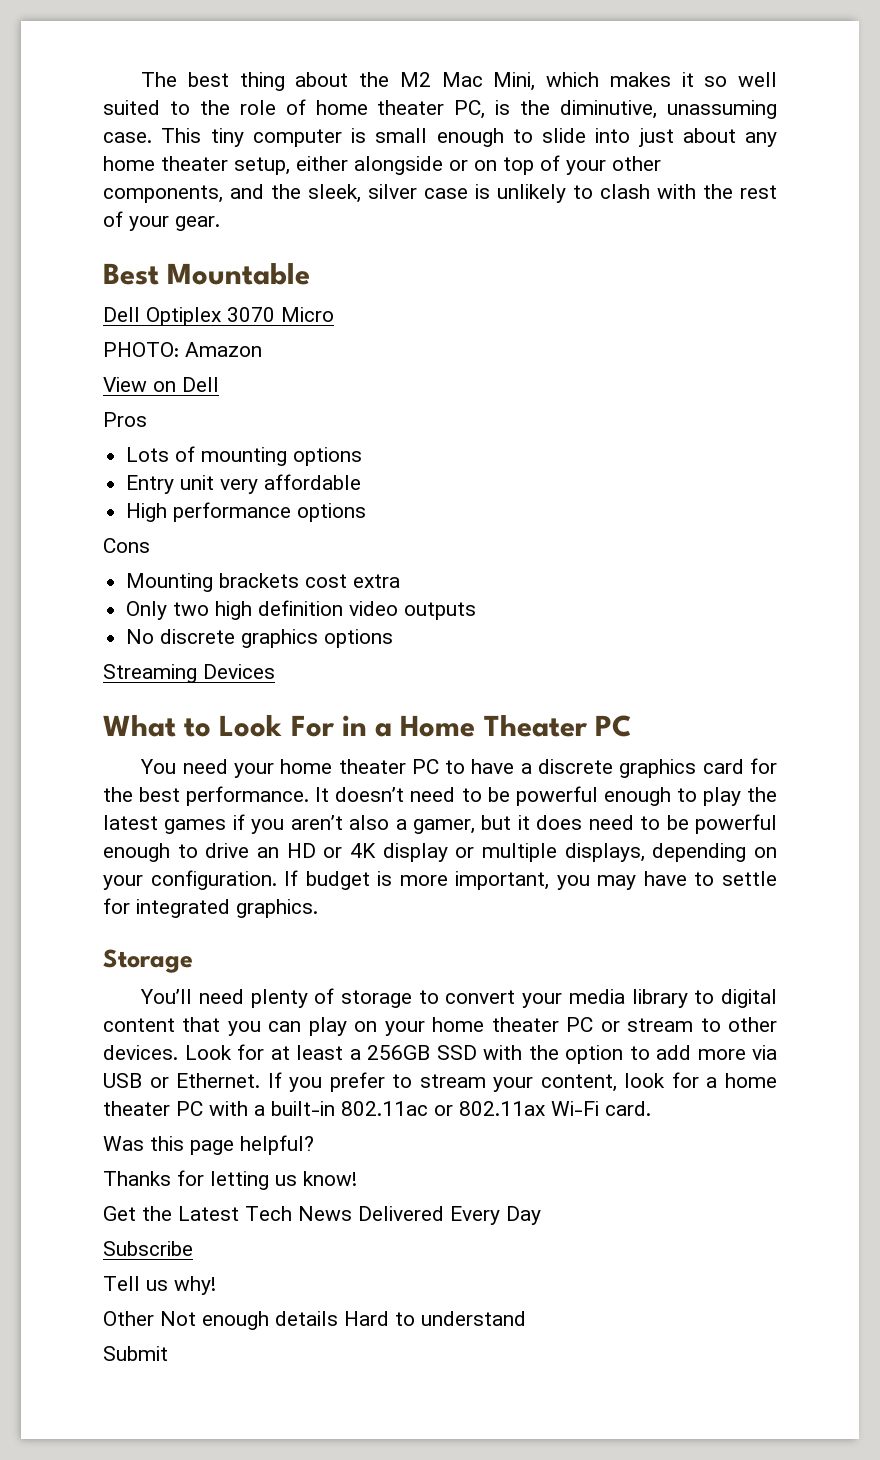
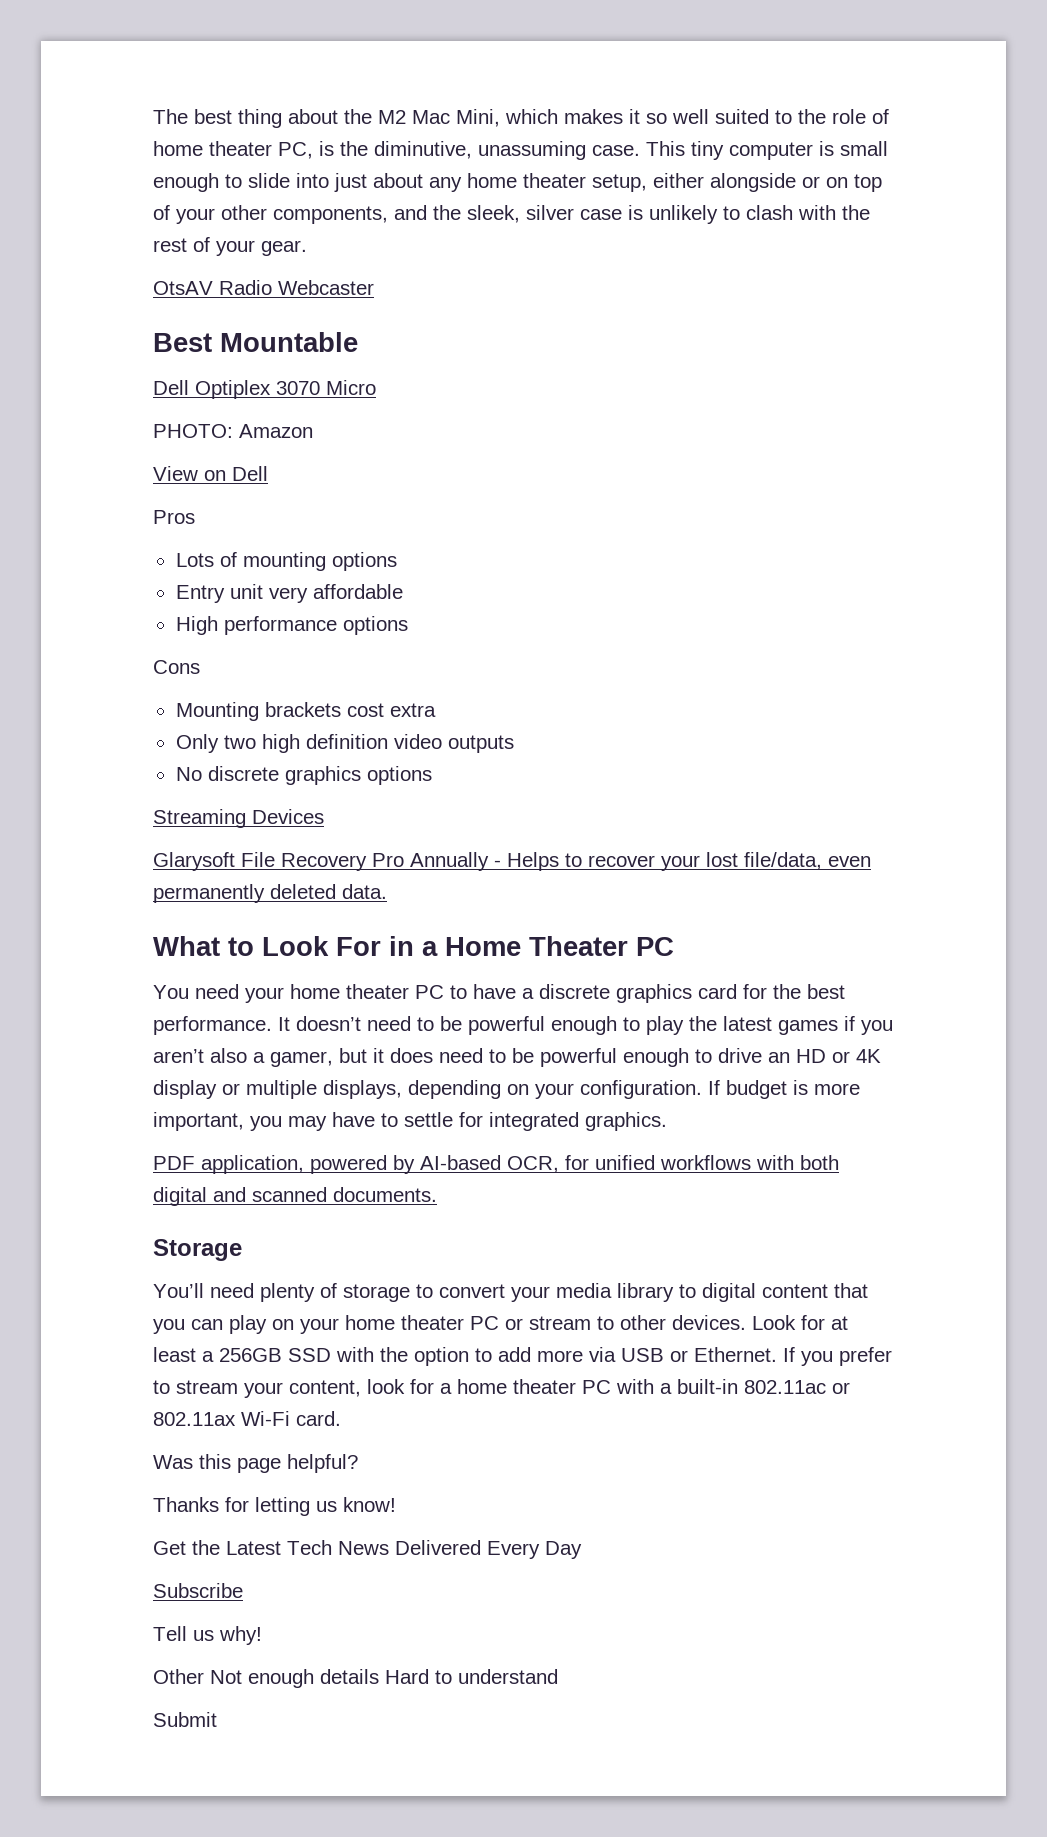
+ OtsAV Radio Webcaster
+ Glarysoft File Recovery Pro Annually - Helps to recover your lost file/data, even permanently deleted data.
+ PDF application, powered by AI-based OCR, for unified workflows with both digital and scanned documents.

